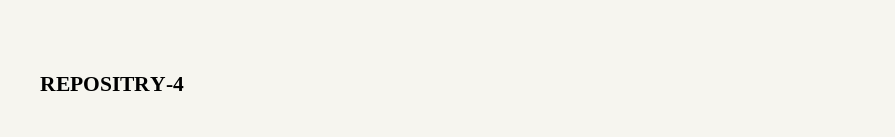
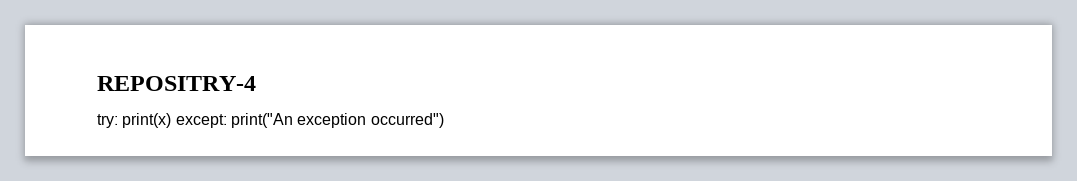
+ try: print(x) except: print("An exception occurred")

